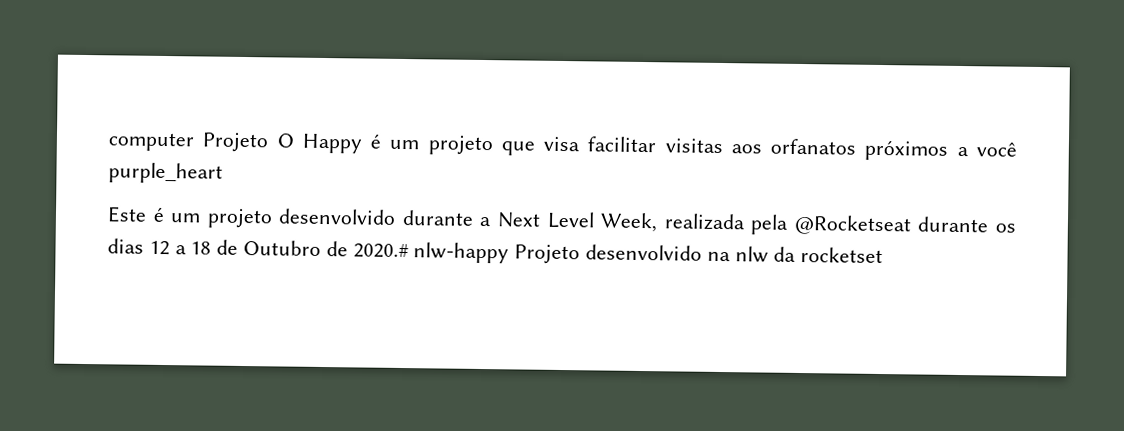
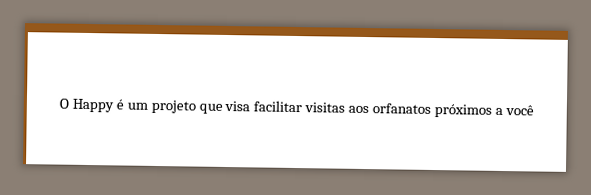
- computer Projeto O Happy é um projeto que visa facilitar visitas aos orfanatos próximos a você purple_heart
- Este é um projeto desenvolvido durante a Next Level Week, realizada pela @Rocketseat durante os dias 12 a 18 de Outubro de 2020.# nlw-happy Projeto desenvolvido na nlw da rocketset
+ O Happy é um projeto que visa facilitar visitas aos orfanatos próximos a você

